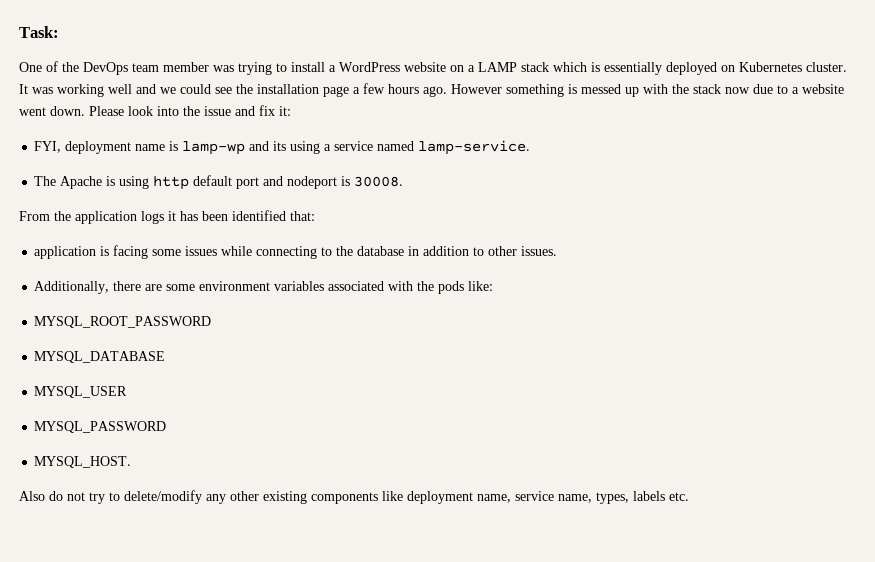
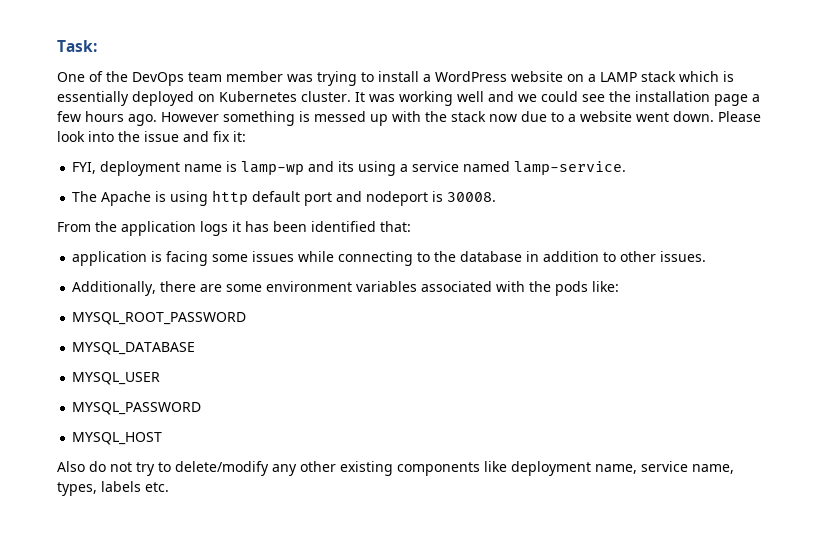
- MYSQL_HOST.
+ MYSQL_HOST

